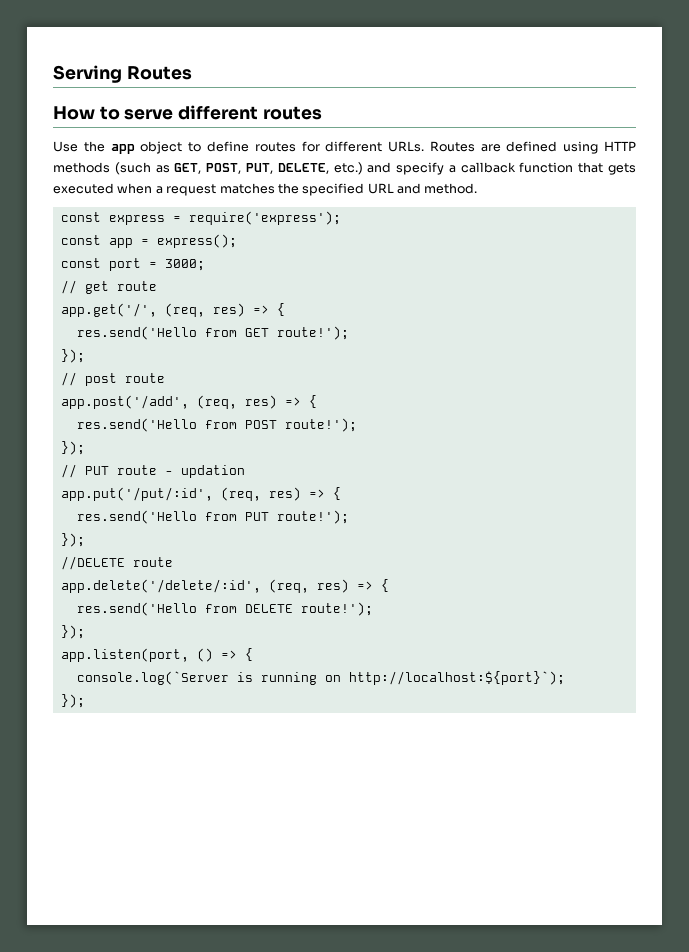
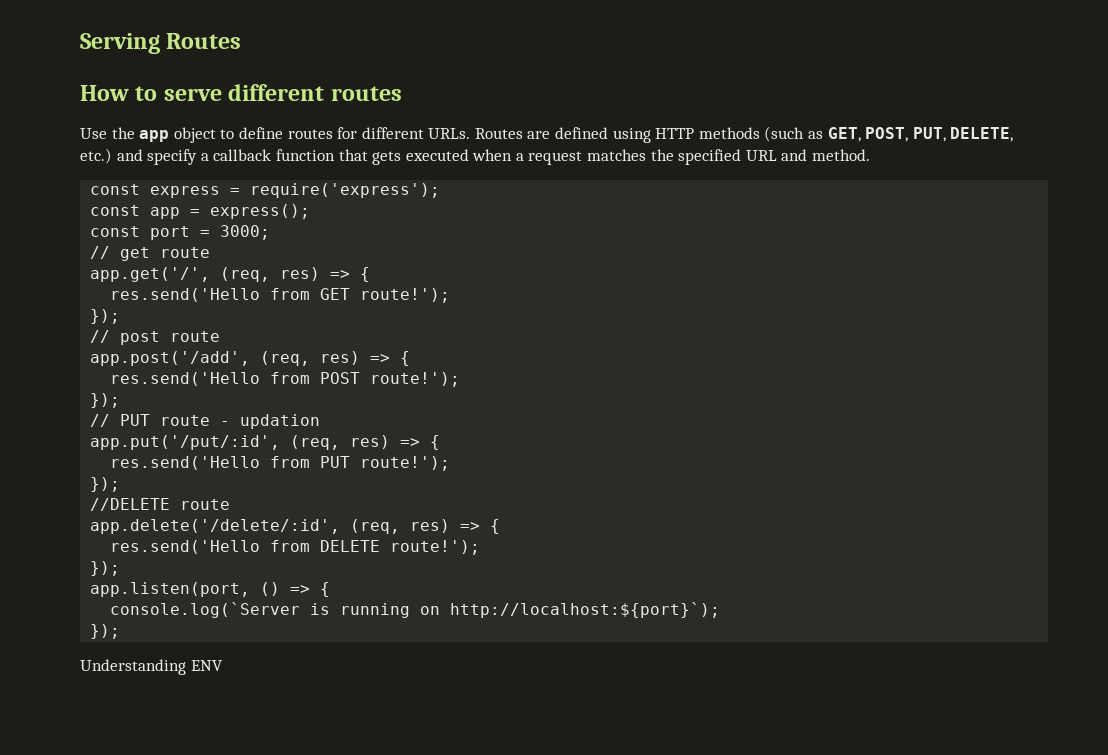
+ Understanding ENV

